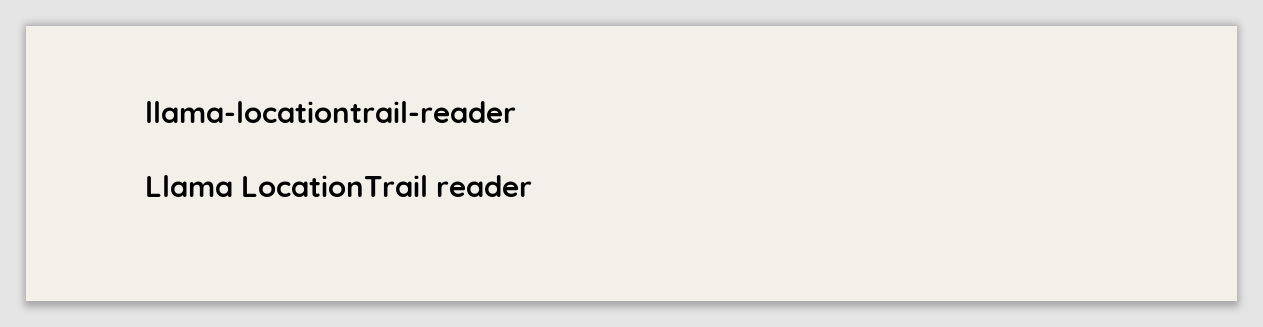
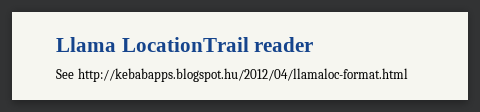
- llama-locationtrail-reader
+ See http://kebabapps.blogspot.hu/2012/04/llamaloc-format.html

